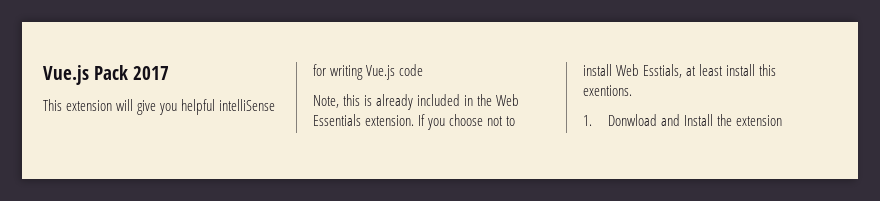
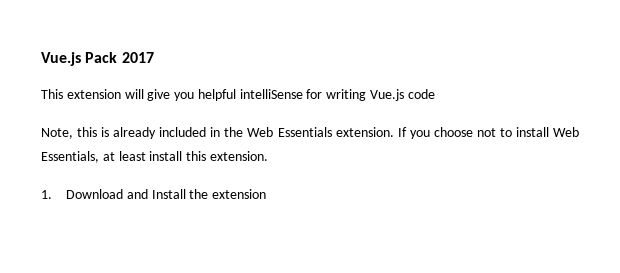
- If you choose not to install Web Esstials, at least install this exentions.
+ If you choose not to install Web Essentials, at least install this extension.
- 1. Donwload and Install the extension
+ 1. Download and Install the extension

